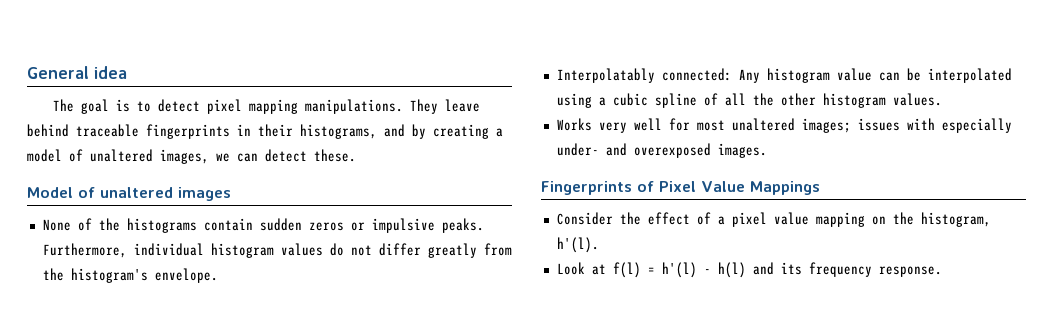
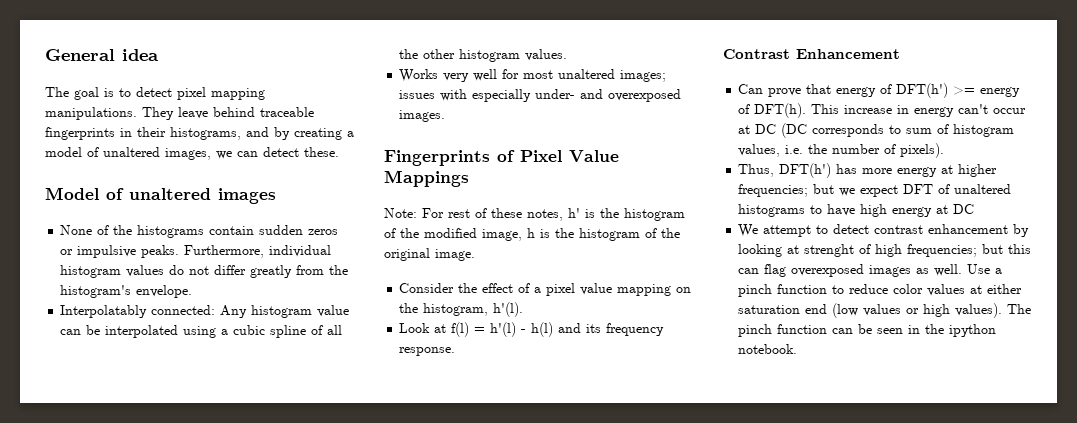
+ Note: For rest of these notes, h' is the histogram of the modified image, h is the histogram of the original image.
+ Contrast Enhancement
+ Can prove that energy of DFT(h') >= energy of DFT(h). This increase in energy can't occur at DC (DC corresponds to sum of histogram values, i.e. the number of pixels).
+ Thus, DFT(h') has more energy at higher frequencies; but we expect DFT of unaltered histograms to have high energy at DC
+ We attempt to detect contrast enhancement by looking at strenght of high frequencies; but this can flag overexposed images as well. Use a pinch function to reduce color values at either saturation end (low values or high values). The pinch function can be seen in the ipython notebook.

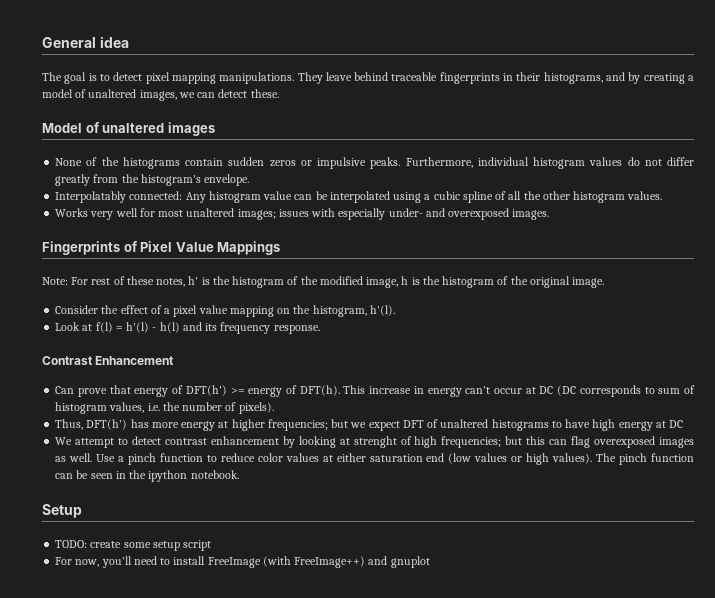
+ Setup
+ TODO: create some setup script
+ For now, you'll need to install FreeImage (with FreeImage++) and gnuplot

